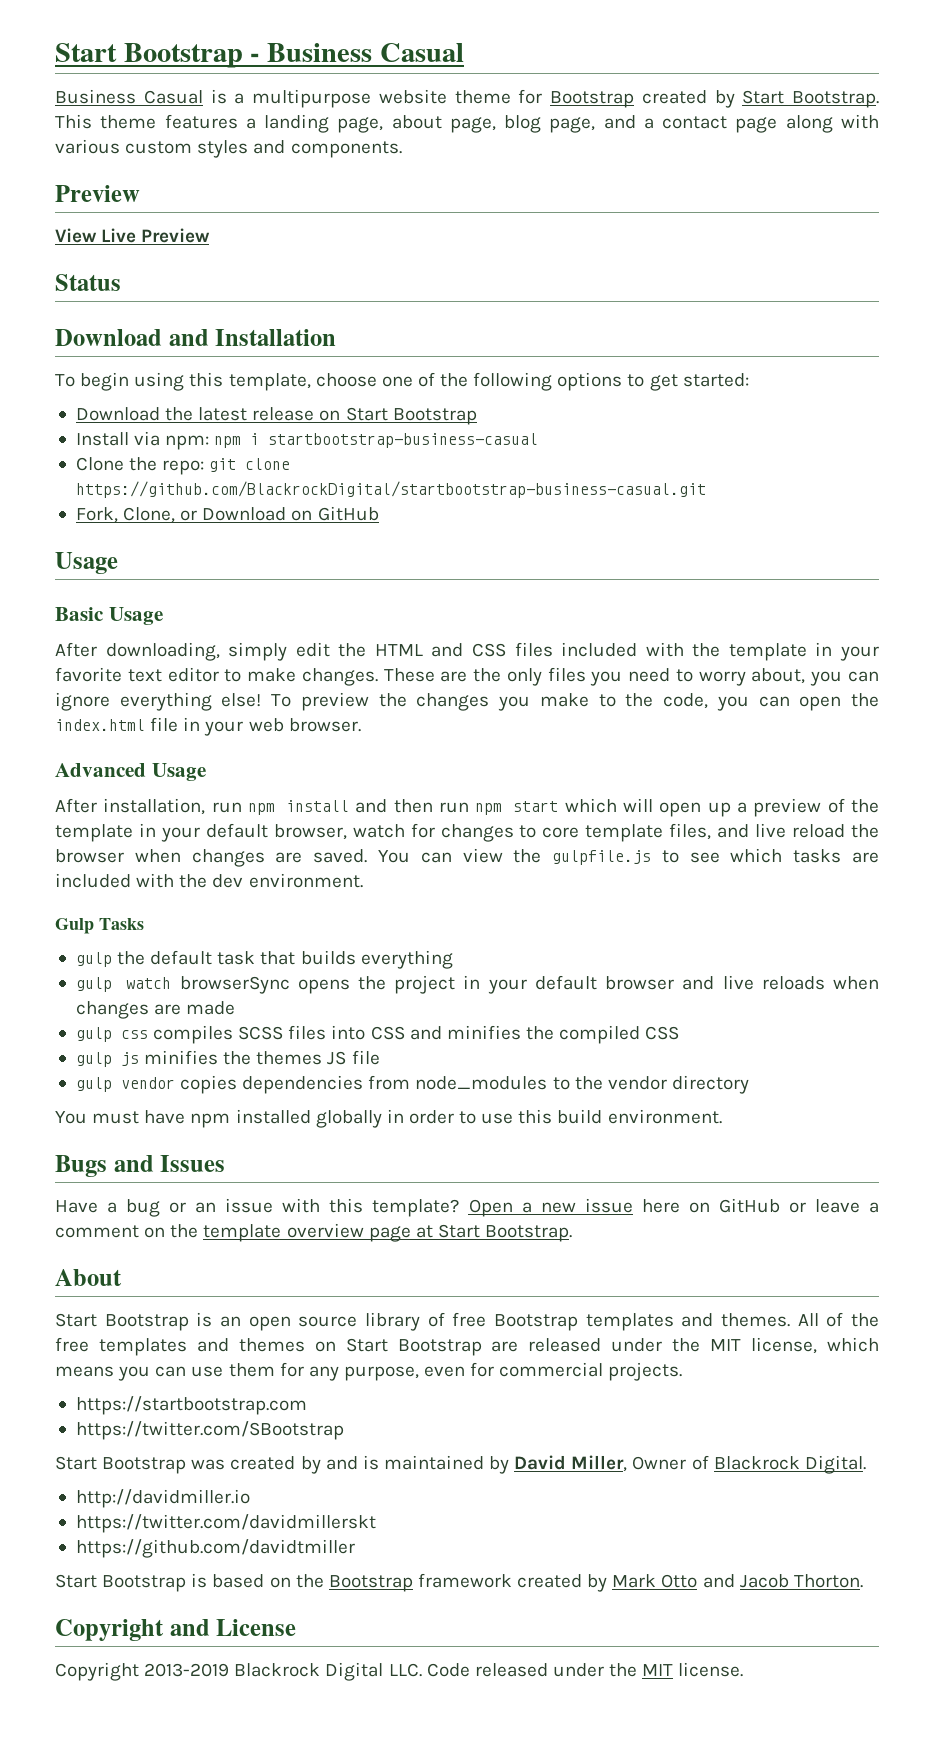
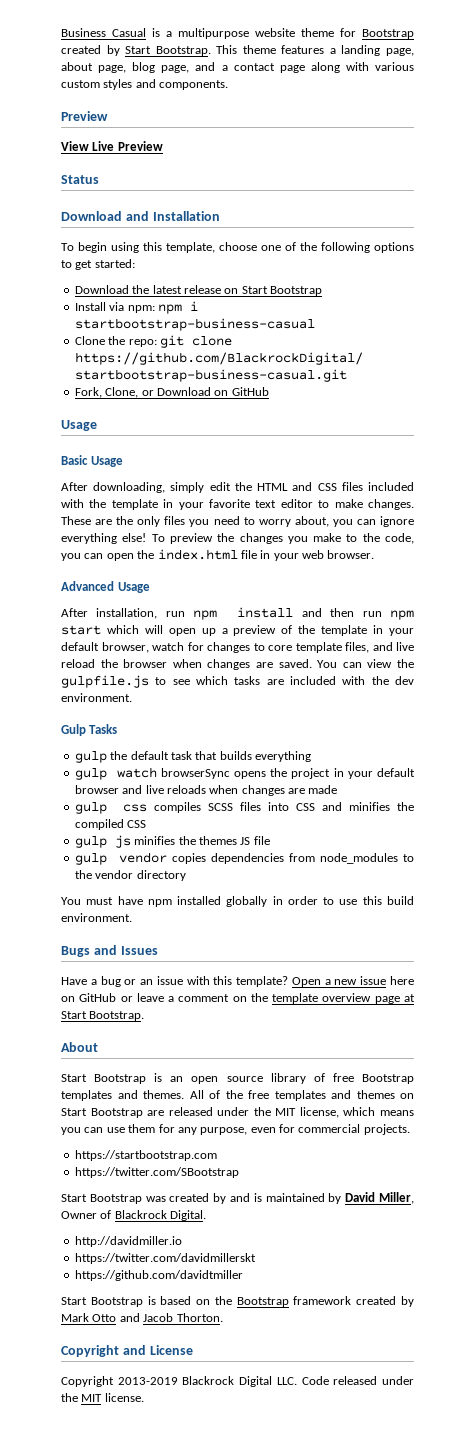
- Start Bootstrap - Business Casual

